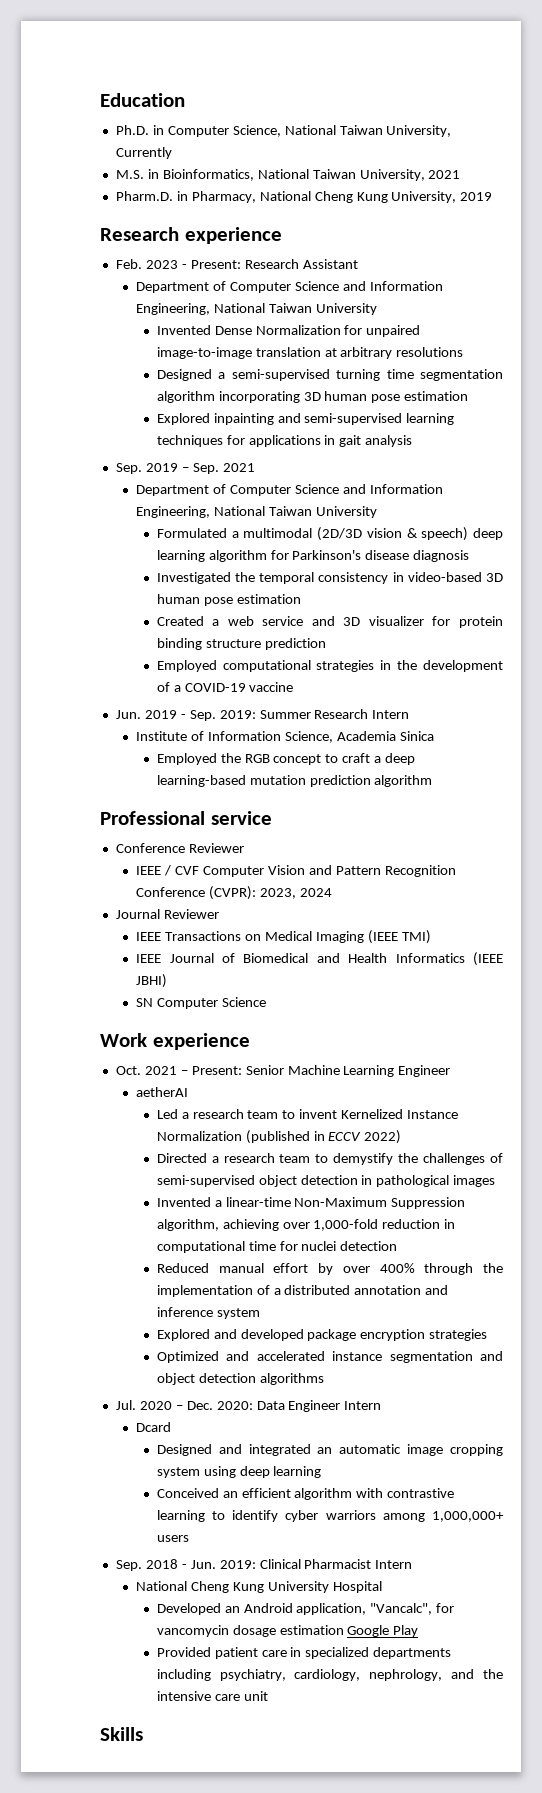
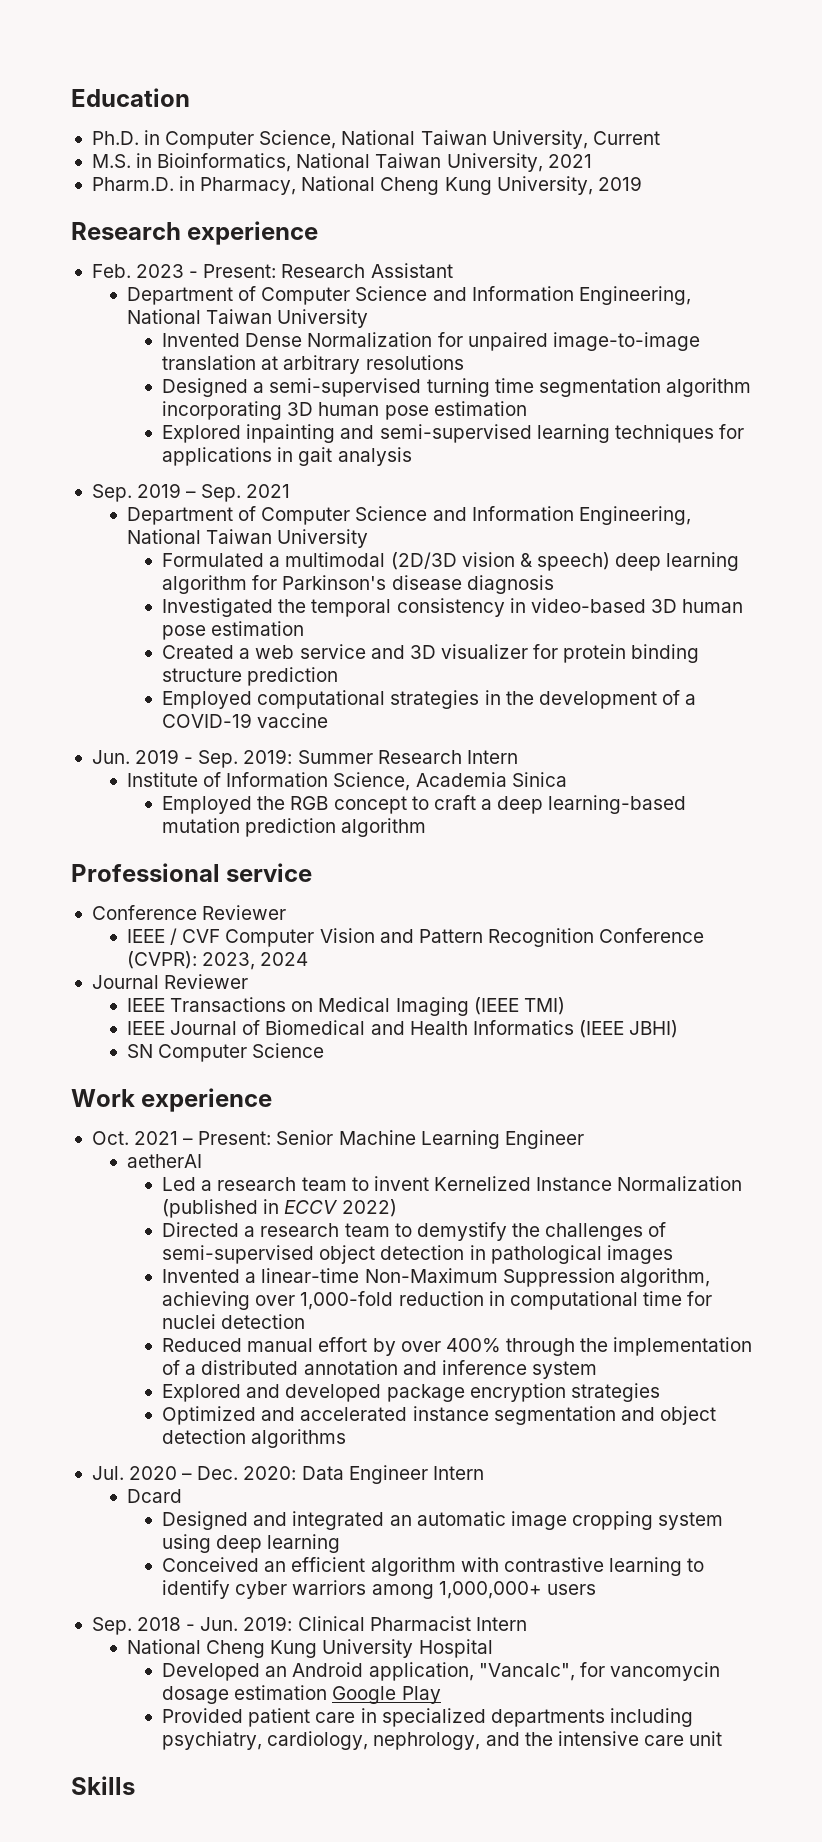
- Ph.D. in Computer Science, National Taiwan University, Currently
+ Ph.D. in Computer Science, National Taiwan University, Current

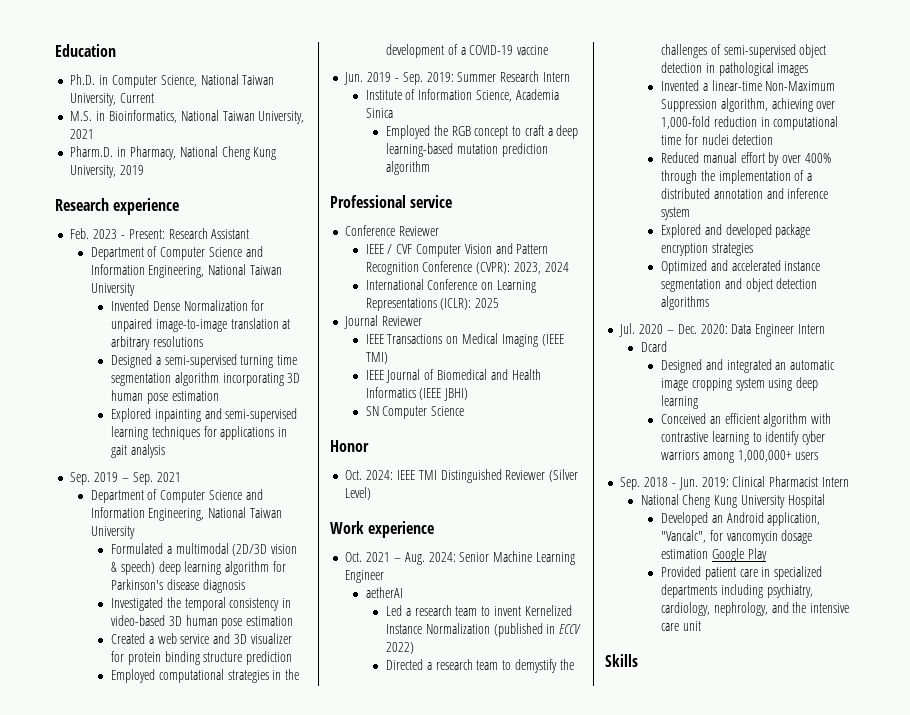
+ International Conference on Learning Representations (ICLR): 2025
+ Honor
+ Oct. 2024: IEEE TMI Distinguished Reviewer (Silver Level)
- Oct. 2021 – Present: Senior Machine Learning Engineer
+ Oct. 2021 – Aug. 2024: Senior Machine Learning Engineer

